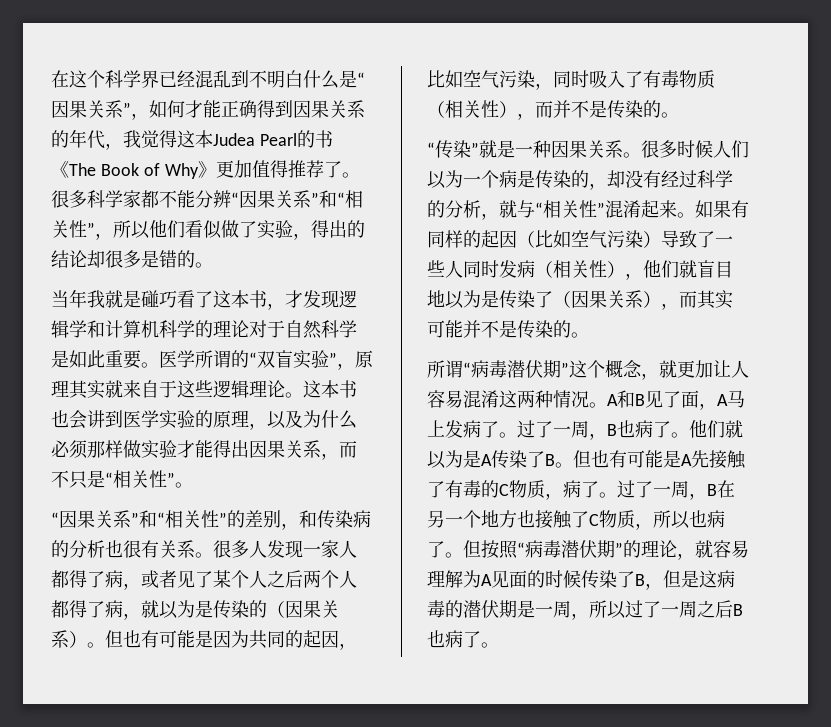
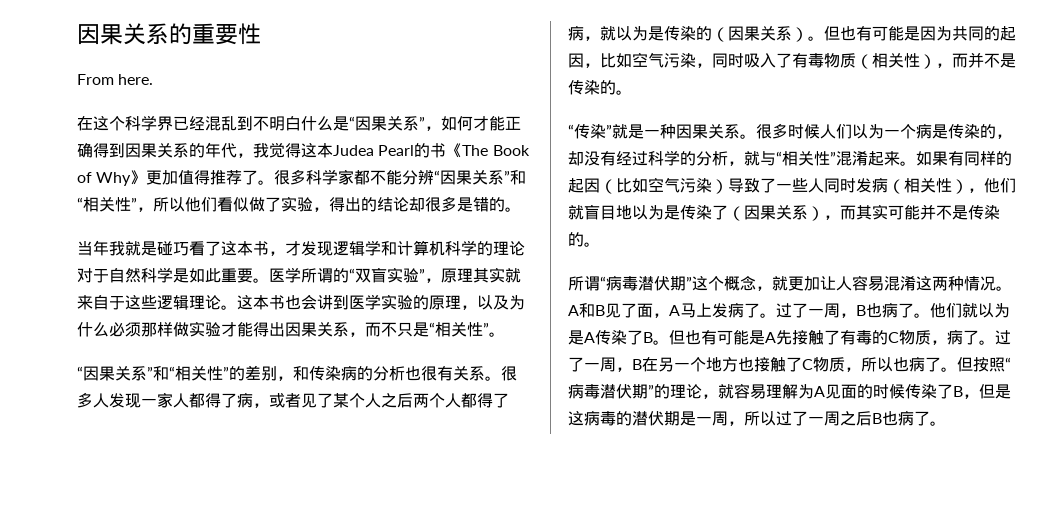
+ 因果关系的重要性
+ From here.

